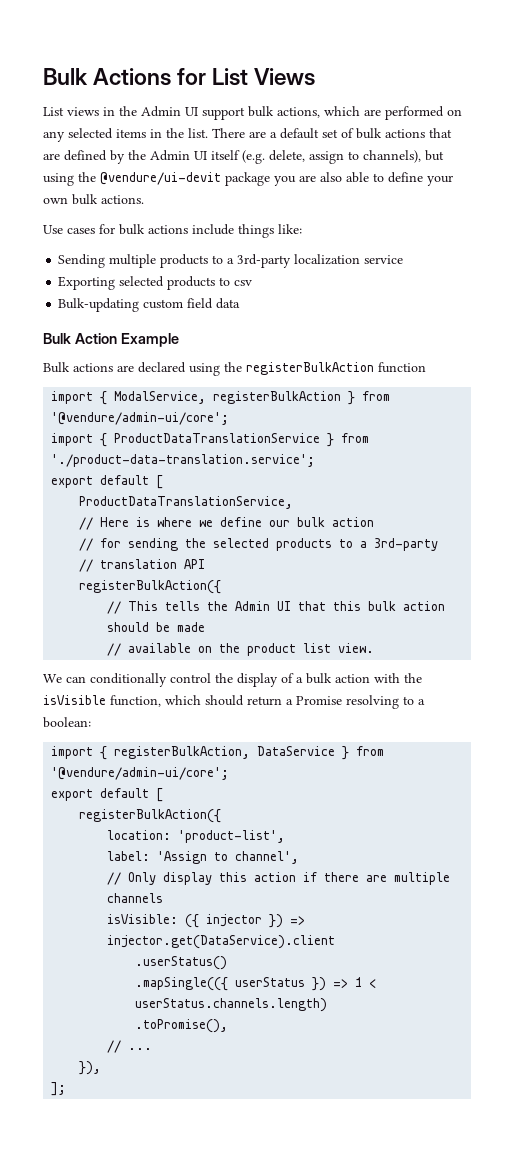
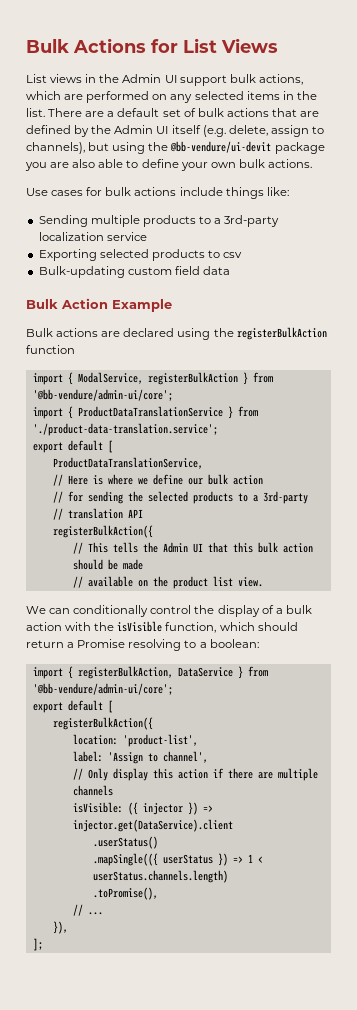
- There are a default set of bulk actions that are defined by the Admin UI itself (e.g. delete, assign to channels), but using the @vendure/ui-devit package you are also able to define your own bulk actions.
+ There are a default set of bulk actions that are defined by the Admin UI itself (e.g. delete, assign to channels), but using the @bb-vendure/ui-devit package you are also able to define your own bulk actions.
- import { ModalService, registerBulkAction } from '@vendure/admin-ui/core';
+ import { ModalService, registerBulkAction } from '@bb-vendure/admin-ui/core';
- import { registerBulkAction, DataService } from '@vendure/admin-ui/core';
+ import { registerBulkAction, DataService } from '@bb-vendure/admin-ui/core';

